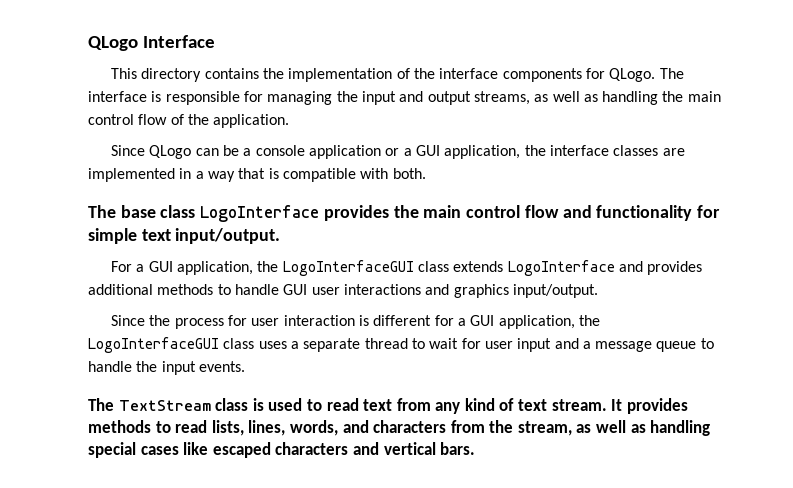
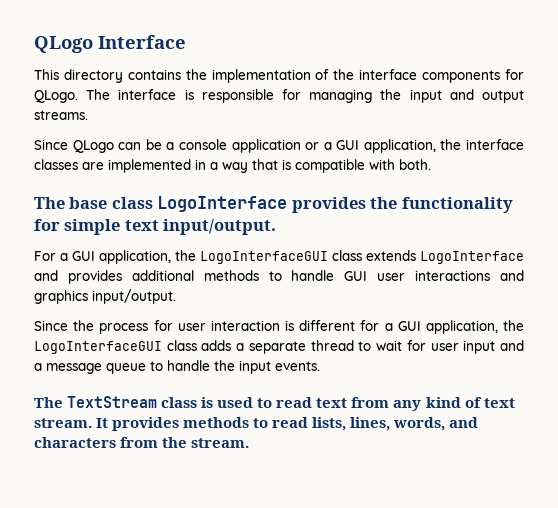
- The interface is responsible for managing the input and output streams, as well as handling the main control flow of the application.
+ The interface is responsible for managing the input and output streams.
- The base class LogoInterface provides the main control flow and functionality for simple text input/output.
+ The base class LogoInterface provides the functionality for simple text input/output.
- Since the process for user interaction is different for a GUI application, the LogoInterfaceGUI class uses a separate thread to wait for user input and a message queue to handle the input events.
+ Since the process for user interaction is different for a GUI application, the LogoInterfaceGUI class adds a separate thread to wait for user input and a message queue to handle the input events.
- It provides methods to read lists, lines, words, and characters from the stream, as well as handling special cases like escaped characters and vertical bars.
+ It provides methods to read lists, lines, words, and characters from the stream.

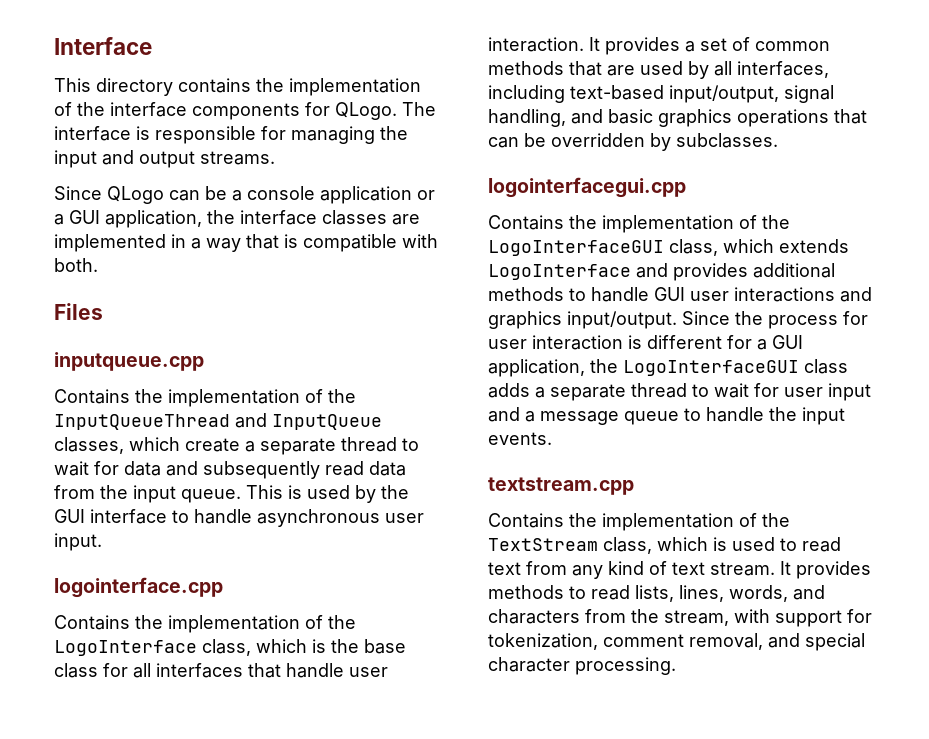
- QLogo Interface
+ Interface
- The base class LogoInterface provides the functionality for simple text input/output.
- For a GUI application, the LogoInterfaceGUI class extends LogoInterface and provides additional methods to handle GUI user interactions and graphics input/output.
- Since the process for user interaction is different for a GUI application, the LogoInterfaceGUI class adds a separate thread to wait for user input and a message queue to handle the input events.
+ Files
+ inputqueue.cpp
+ Contains the implementation of the InputQueueThread and InputQueue classes, which create a separate thread to wait for data and subsequently read data from the input queue. This is used by the GUI interface to handle asynchronous user input.
+ logointerface.cpp
+ Contains the implementation of the LogoInterface class, which is the base class for all interfaces that handle user interaction. It provides a set of common methods that are used by all interfaces, including text-based input/output, signal handling, and basic graphics operations that can be overridden by subclasses.
+ logointerfacegui.cpp
+ Contains the implementation of the LogoInterfaceGUI class, which extends LogoInterface and provides additional methods to handle GUI user interactions and graphics input/output. Since the process for user interaction is different for a GUI application, the LogoInterfaceGUI class adds a separate thread to wait for user input and a message queue to handle the input events.
- The TextStream class is used to read text from any kind of text stream.
+ textstream.cpp
+ Contains the implementation of the TextStream class, which is used to read text from any kind of text stream.
- It provides methods to read lists, lines, words, and characters from the stream.
+ It provides methods to read lists, lines, words, and characters from the stream, with support for tokenization, comment removal, and special character processing.

